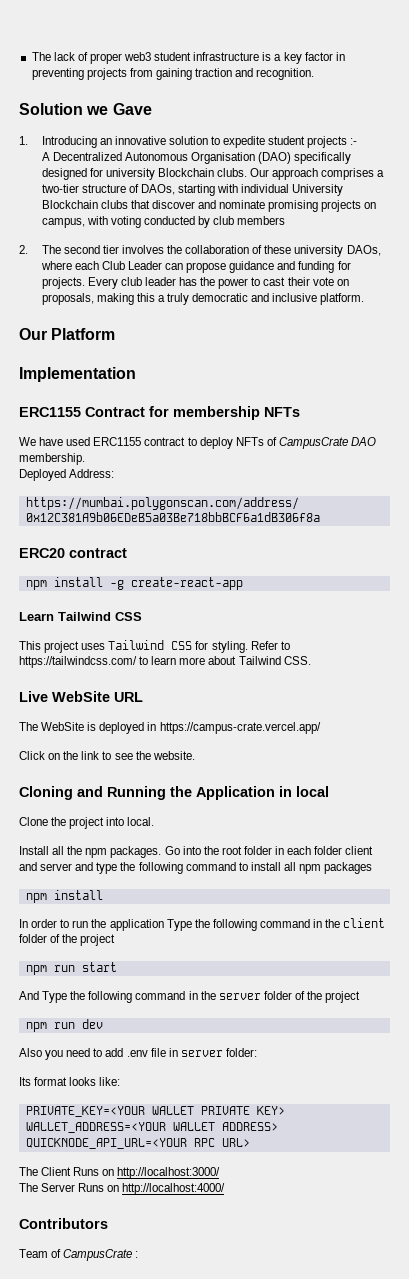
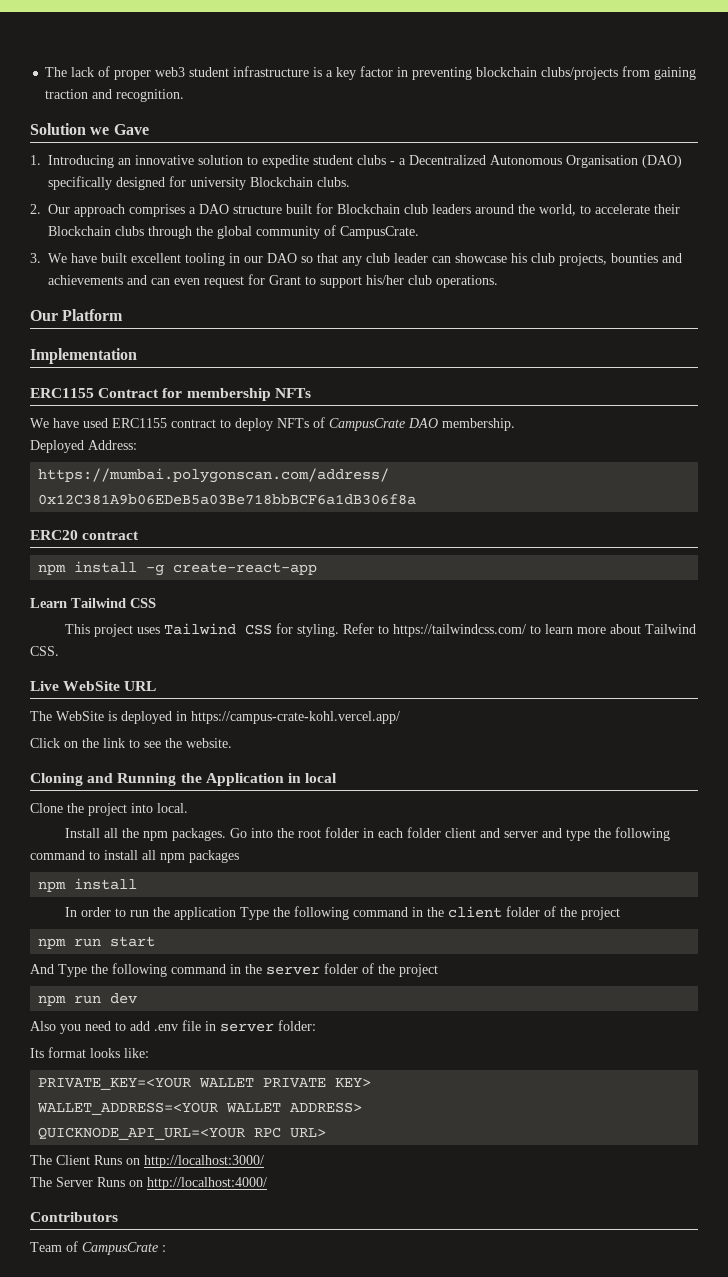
- The lack of proper web3 student infrastructure is a key factor in preventing projects from gaining traction and recognition.
+ The lack of proper web3 student infrastructure is a key factor in preventing blockchain clubs/projects from gaining traction and recognition.
- 1. Introducing an innovative solution to expedite student projects :-
- A Decentralized Autonomous Organisation (DAO) specifically designed for university Blockchain clubs. Our approach comprises a two-tier structure of DAOs, starting with individual University Blockchain clubs that discover and nominate promising projects on campus, with voting conducted by club members
- 2. The second tier involves the collaboration of these university DAOs, where each Club Leader can propose guidance and funding for projects. Every club leader has the power to cast their vote on proposals, making this a truly democratic and inclusive platform.
+ 1. Introducing an innovative solution to expedite student clubs - a Decentralized Autonomous Organisation (DAO) specifically designed for university Blockchain clubs.
+ 2. Our approach comprises a DAO structure built for Blockchain club leaders around the world, to accelerate their Blockchain clubs through the global community of CampusCrate.
+ 3. We have built excellent tooling in our DAO so that any club leader can showcase his club projects, bounties and achievements and can even request for Grant to support his/her club operations.
- The WebSite is deployed in https://campus-crate.vercel.app/
+ The WebSite is deployed in https://campus-crate-kohl.vercel.app/

